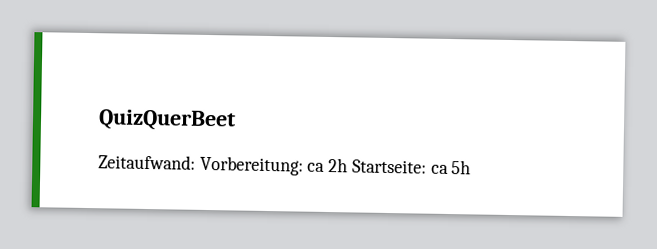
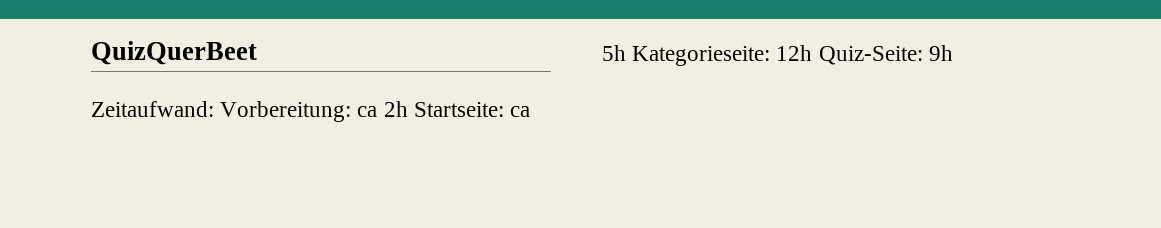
- Zeitaufwand: Vorbereitung: ca 2h Startseite: ca 5h
+ Zeitaufwand: Vorbereitung: ca 2h Startseite: ca 5h Kategorieseite: 12h Quiz-Seite: 9h

